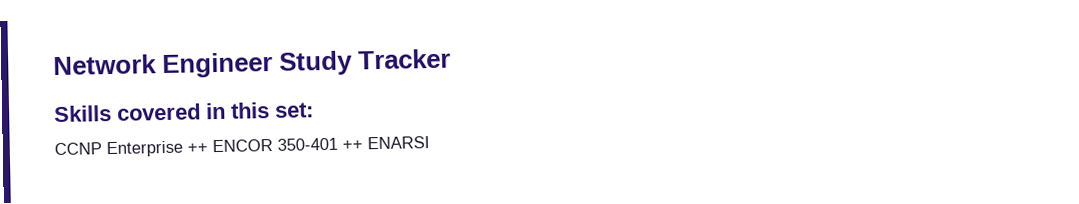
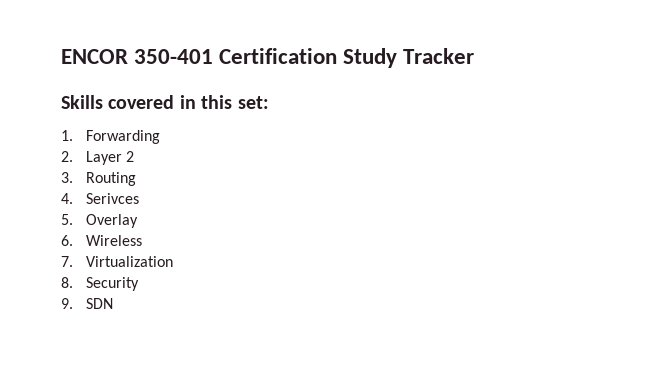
- Network Engineer Study Tracker
+ ENCOR 350-401 Certification Study Tracker
- CCNP Enterprise ++ ENCOR 350-401 ++ ENARSI
+ 1. Forwarding
+ 2. Layer 2
+ 3. Routing
+ 4. Serivces
+ 5. Overlay
+ 6. Wireless
+ 7. Virtualization
+ 8. Security
+ 9. SDN

